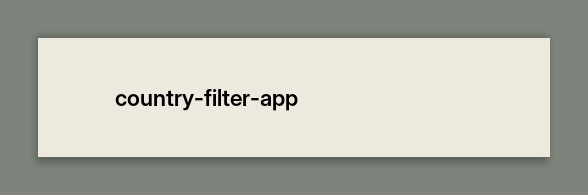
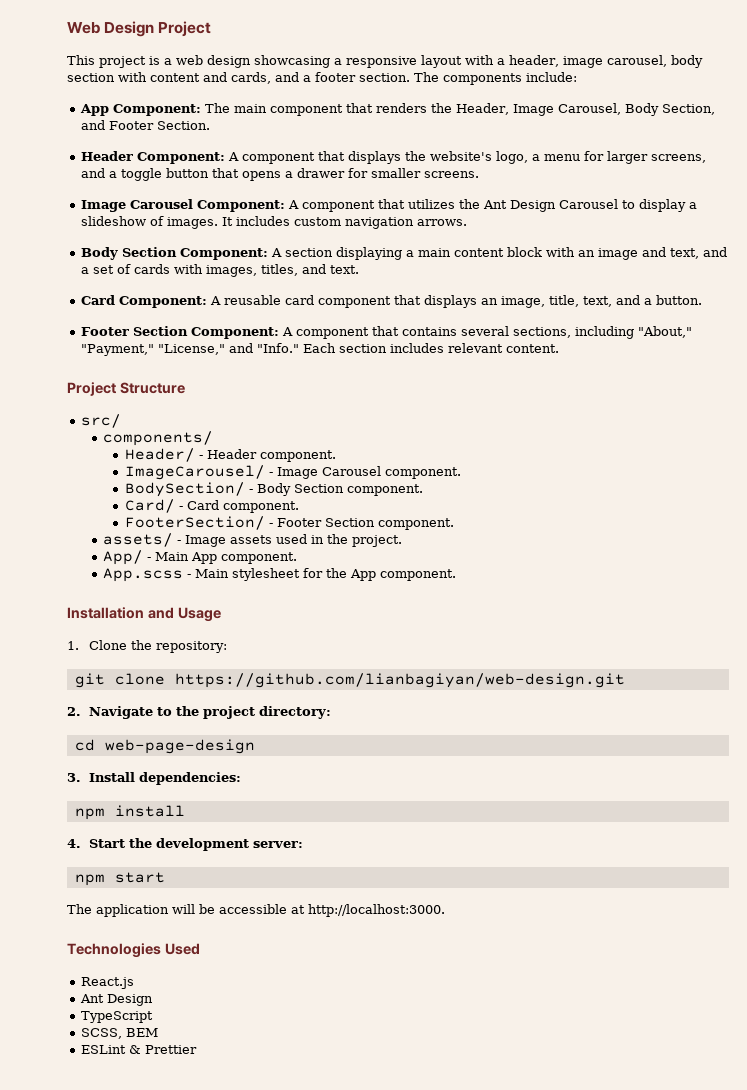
- country-filter-app
+ Web Design Project
+ This project is a web design showcasing a responsive layout with a header, image carousel, body section with content and cards, and a footer section. The components include:
+ App Component: The main component that renders the Header, Image Carousel, Body Section, and Footer Section.
+ Header Component: A component that displays the website's logo, a menu for larger screens, and a toggle button that opens a drawer for smaller screens.
+ Image Carousel Component: A component that utilizes the Ant Design Carousel to display a slideshow of images. It includes custom navigation arrows.
+ Body Section Component: A section displaying a main content block with an image and text, and a set of cards with images, titles, and text.
+ Card Component: A reusable card component that displays an image, title, text, and a button.
+ Footer Section Component: A component that contains several sections, including "About," "Payment," "License," and "Info." Each section includes relevant content.
+ Project Structure
+ src/
+ components/
+ Header/ - Header component.
+ ImageCarousel/ - Image Carousel component.
+ BodySection/ - Body Section component.
+ Card/ - Card component.
+ FooterSection/ - Footer Section component.
+ assets/ - Image assets used in the project.
+ App/ - Main App component.
+ App.scss - Main stylesheet for the App component.
+ Installation and Usage
+ 1. Clone the repository:
+ git clone https://github.com/lianbagiyan/web-design.git
+ 2. Navigate to the project directory:
+ cd web-page-design
+ 3. Install dependencies:
+ npm install
+ 4. Start the development server:
+ npm start
+ The application will be accessible at http://localhost:3000.
+ Technologies Used
+ React.js
+ Ant Design
+ TypeScript
+ SCSS, BEM
+ ESLint & Prettier

